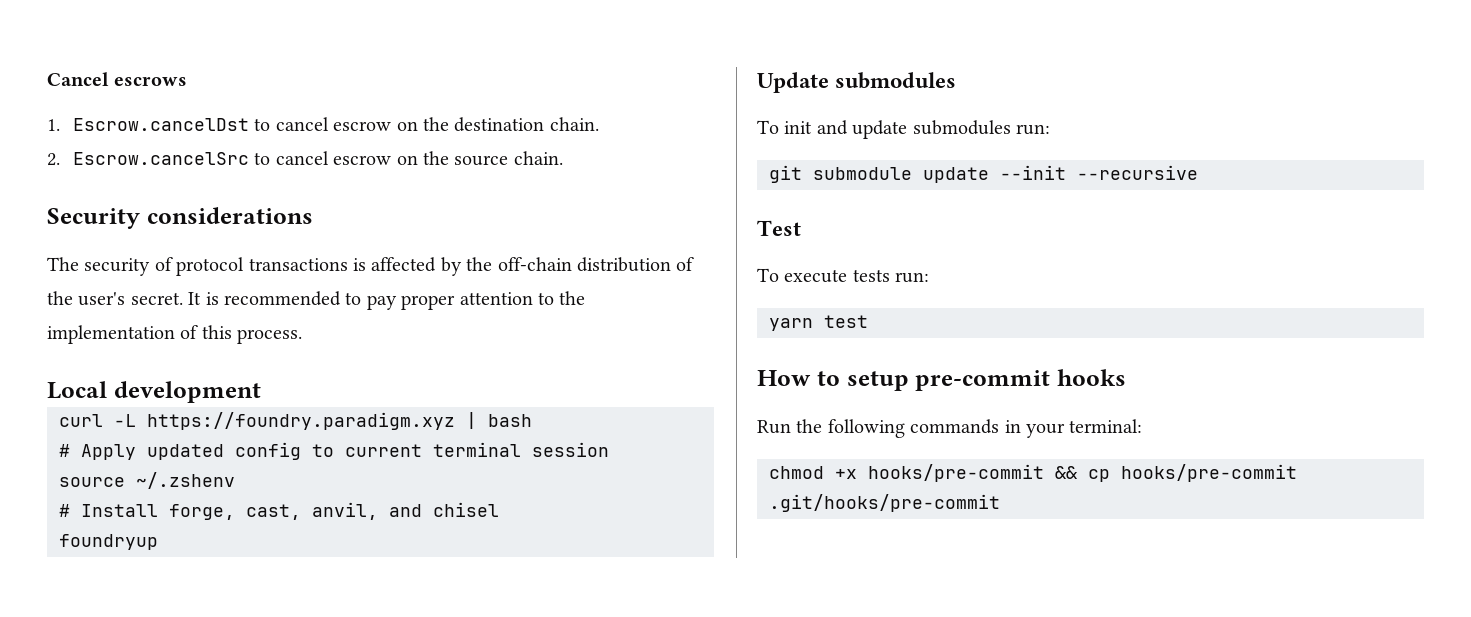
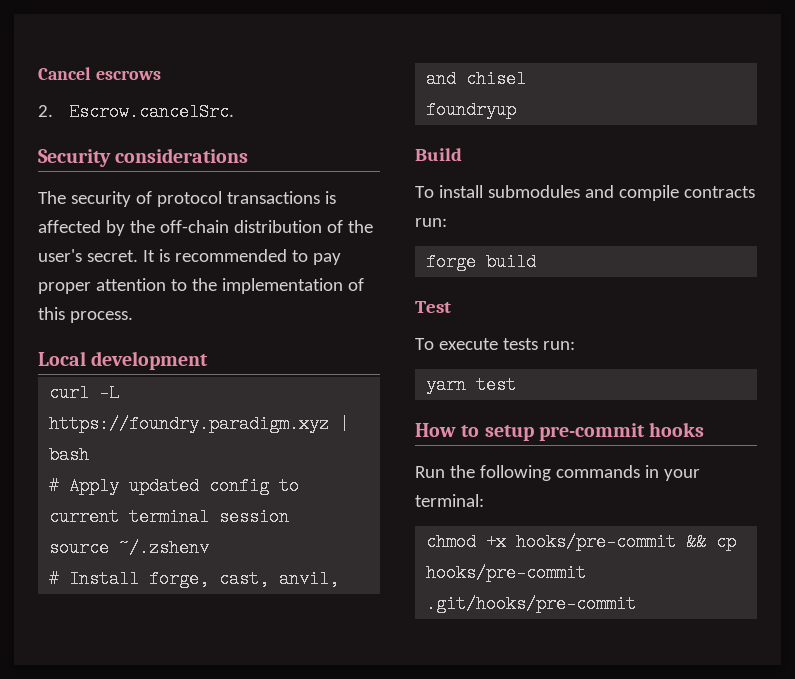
- 1. Escrow.cancelDst to cancel escrow on the destination chain.
- 2. Escrow.cancelSrc to cancel escrow on the source chain.
+ 2. Escrow.cancelSrc.
- Update submodules
- To init and update submodules run:
- git submodule update --init --recursive
+ Build
+ To install submodules and compile contracts run:
+ forge build

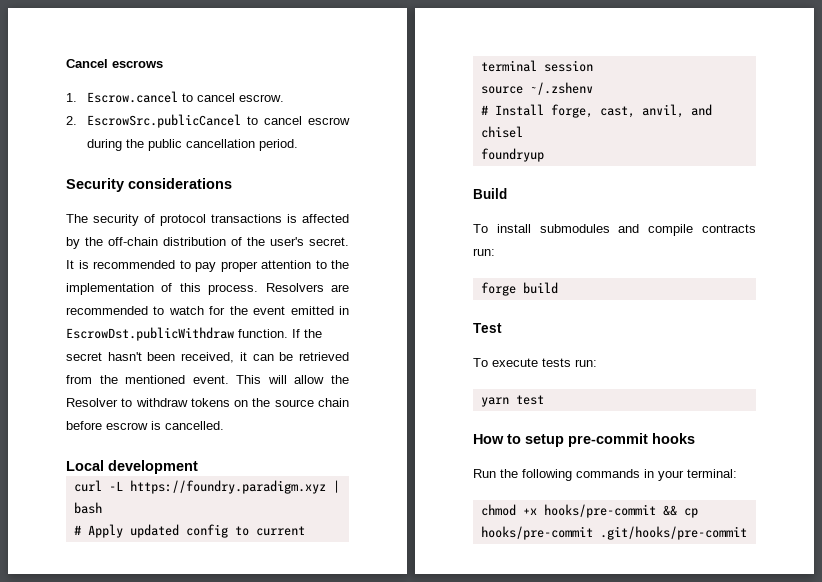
- 2. Escrow.cancelSrc.
+ 1. Escrow.cancel to cancel escrow.
+ 2. EscrowSrc.publicCancel to cancel escrow during the public cancellation period.
+ Resolvers are recommended to watch for the event emitted in EscrowDst.publicWithdraw function. If the secret hasn't been received, it can be retrieved from the mentioned event. This will allow the Resolver to withdraw tokens on the source chain before escrow is cancelled.

